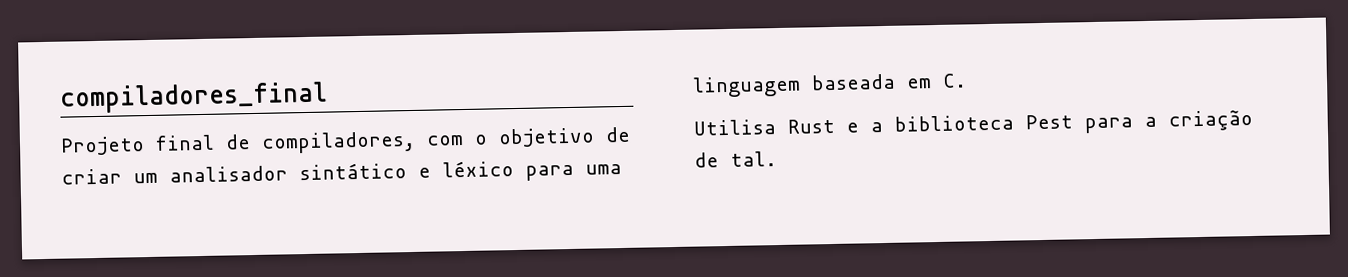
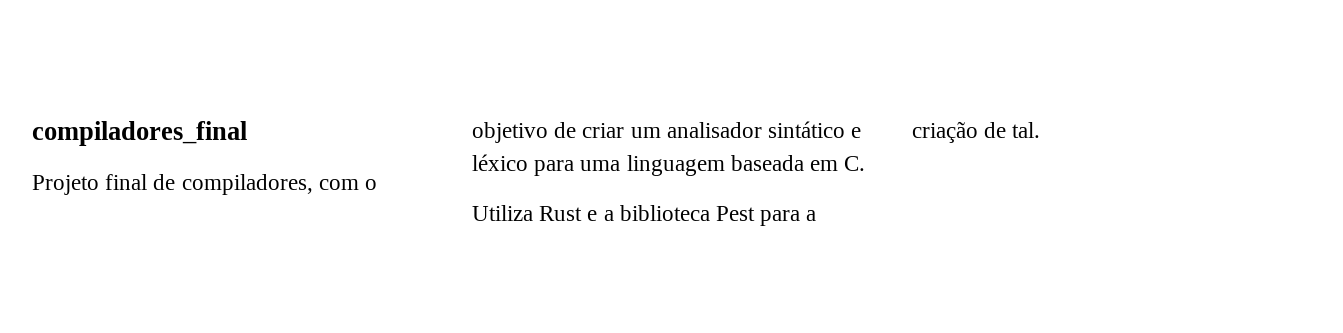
- Utilisa Rust e a biblioteca Pest para a criação de tal.
+ Utiliza Rust e a biblioteca Pest para a criação de tal.

